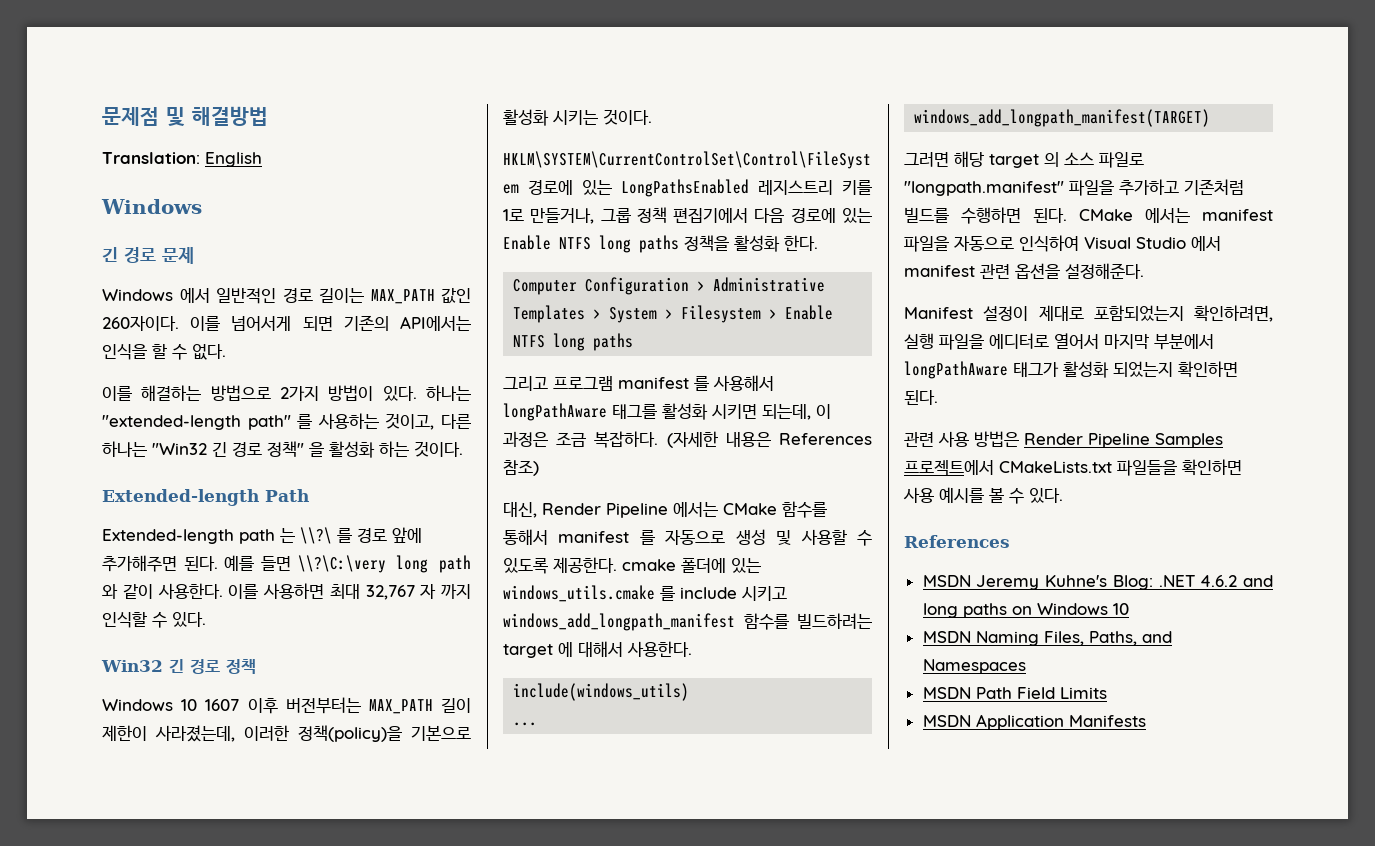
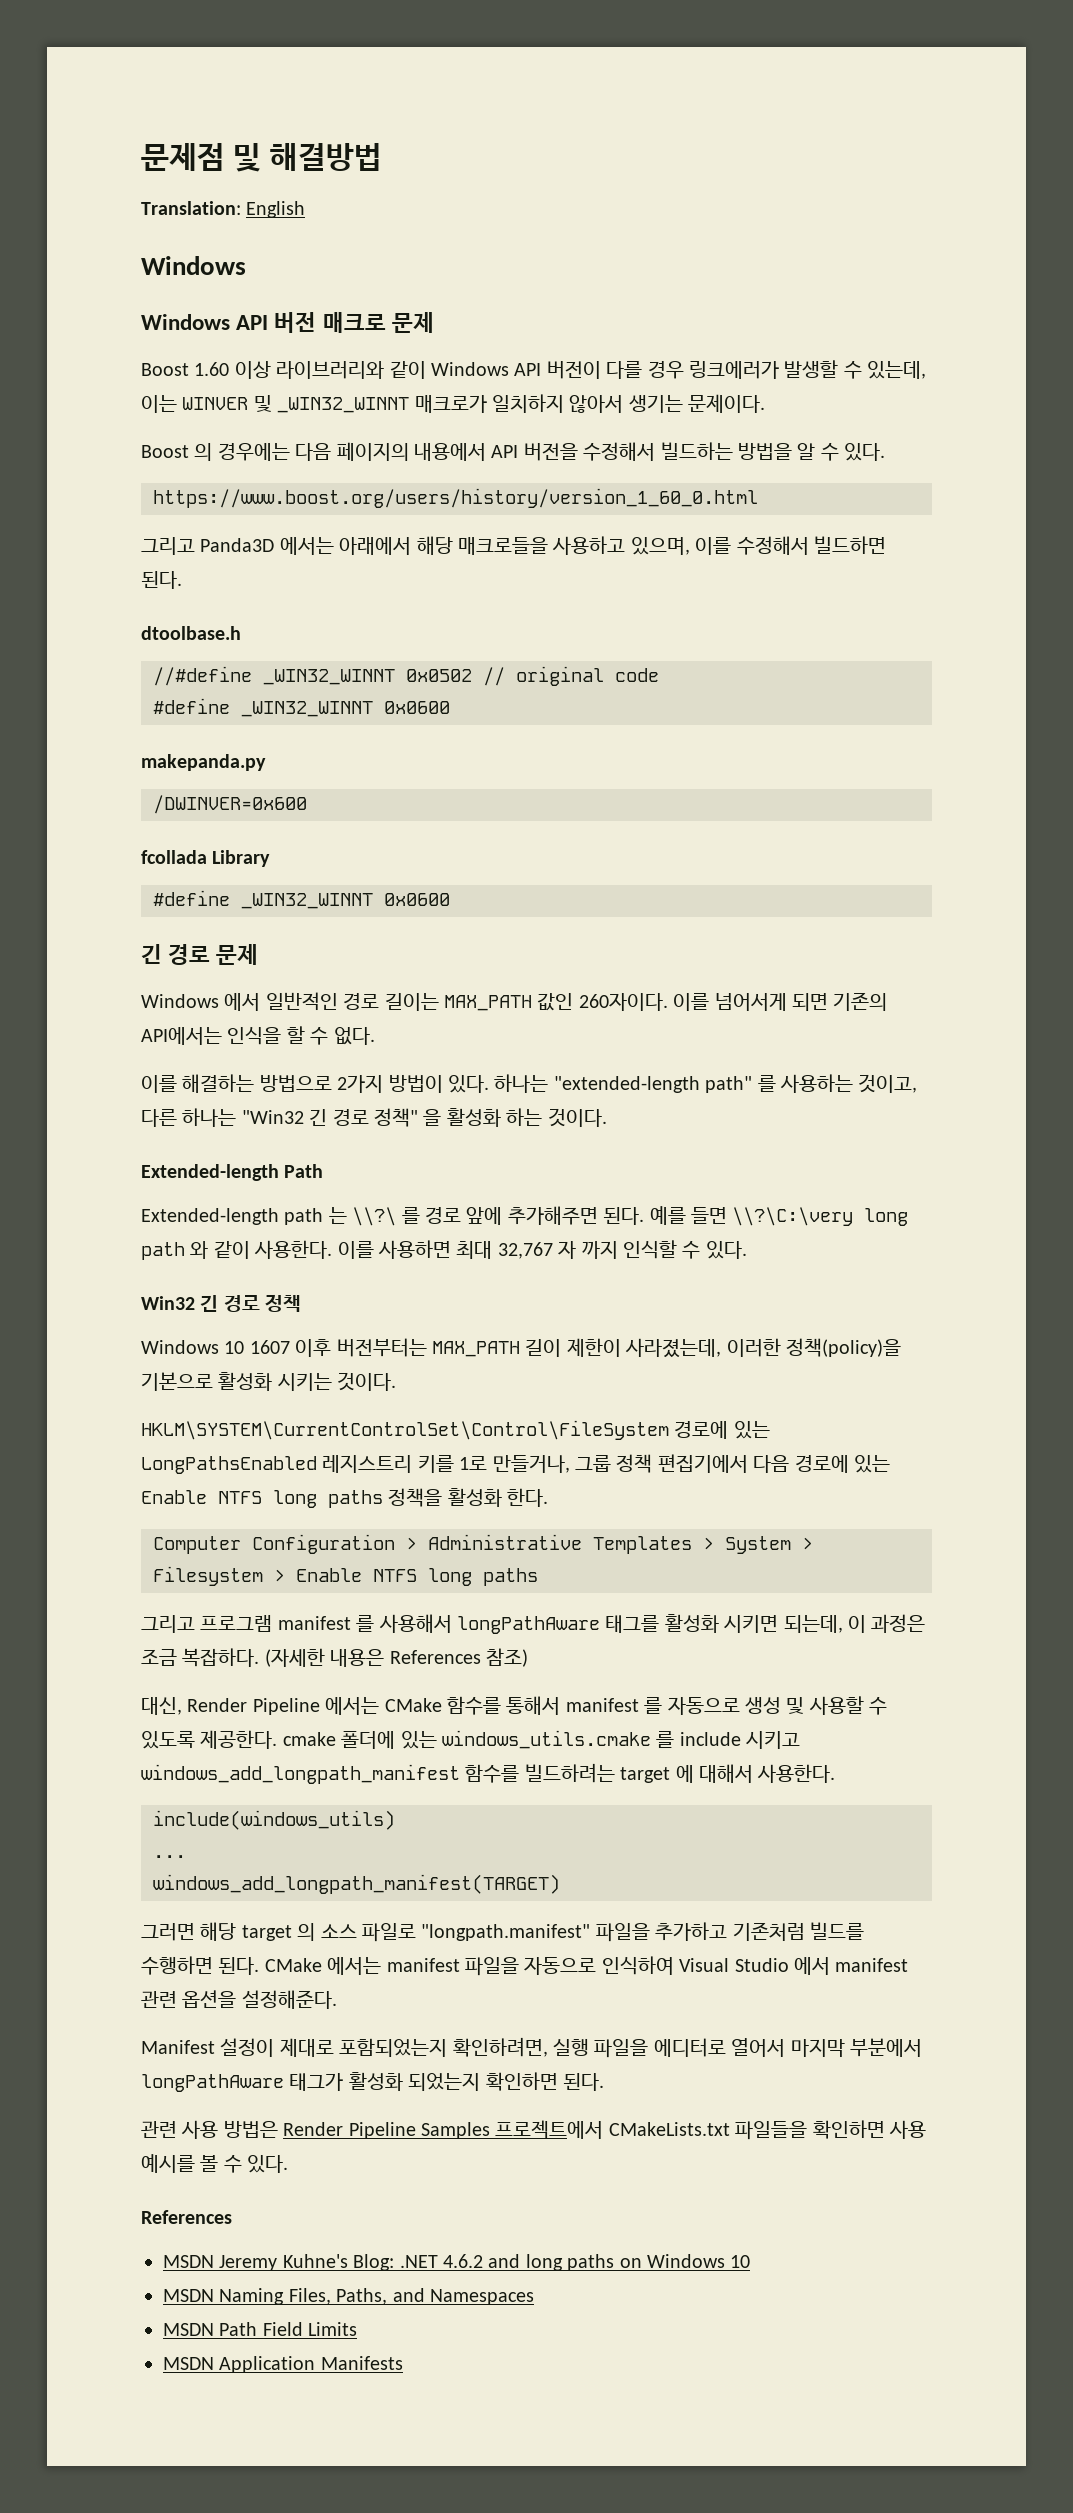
+ Windows API 버전 매크로 문제
+ Boost 1.60 이상 라이브러리와 같이 Windows API 버전이 다를 경우 링크에러가 발생할 수 있는데, 이는 WINVER 및 _WIN32_WINNT 매크로가 일치하지 않아서 생기는 문제이다.
+ Boost 의 경우에는 다음 페이지의 내용에서 API 버전을 수정해서 빌드하는 방법을 알 수 있다.
+ https://www.boost.org/users/history/version_1_60_0.html
+ 그리고 Panda3D 에서는 아래에서 해당 매크로들을 사용하고 있으며, 이를 수정해서 빌드하면 된다.
+ dtoolbase.h
+ //#define _WIN32_WINNT 0x0502 // original code
+ #define _WIN32_WINNT 0x0600
+ makepanda.py
+ /DWINVER=0x600
+ fcollada Library
+ #define _WIN32_WINNT 0x0600

